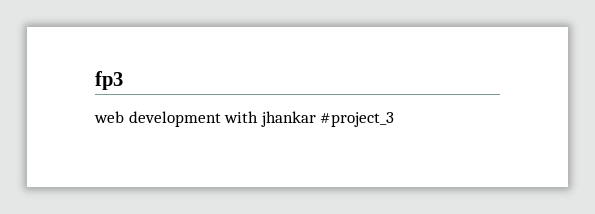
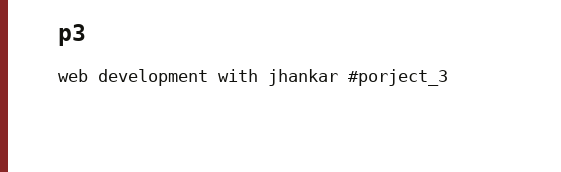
- fp3
+ p3
- web development with jhankar #project_3
+ web development with jhankar #porject_3

